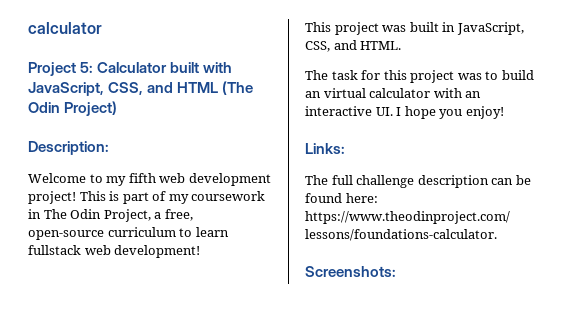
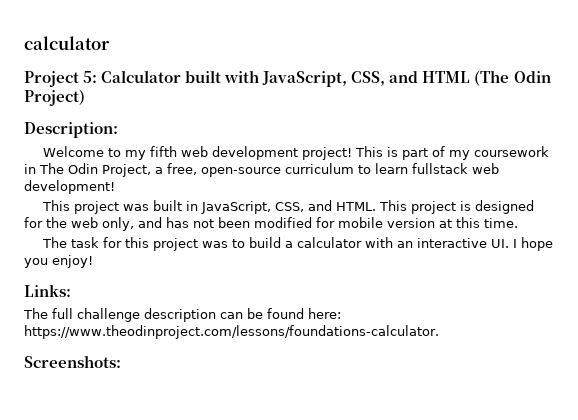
+ This project is designed for the web only, and has not been modified for mobile version at this time.
- The task for this project was to build an virtual calculator with an interactive UI. I hope you enjoy!
+ The task for this project was to build a calculator with an interactive UI. I hope you enjoy!

